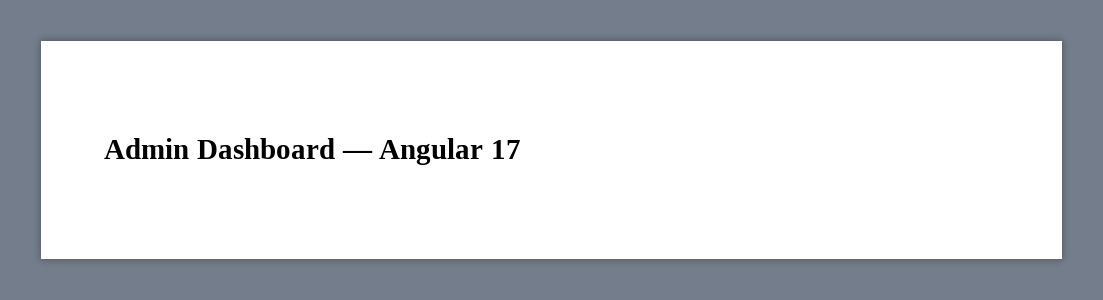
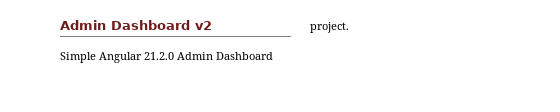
- Admin Dashboard — Angular 17
+ Admin Dashboard v2
+ Simple Angular 21.2.0 Admin Dashboard project.

